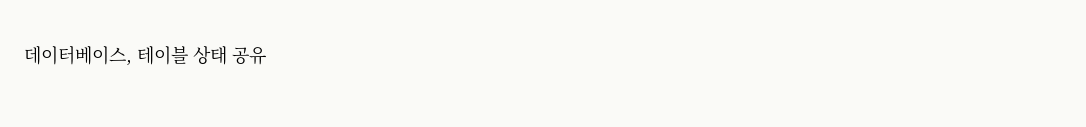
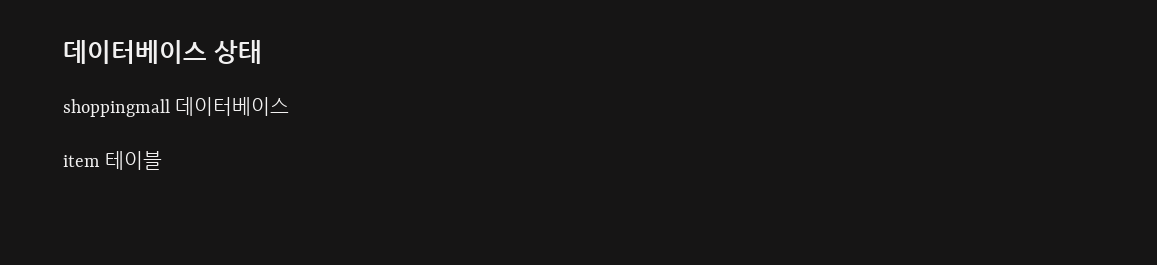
- 데이터베이스, 테이블 상태 공유
+ 데이터베이스 상태
+ shoppingmall 데이터베이스
+ item 테이블

